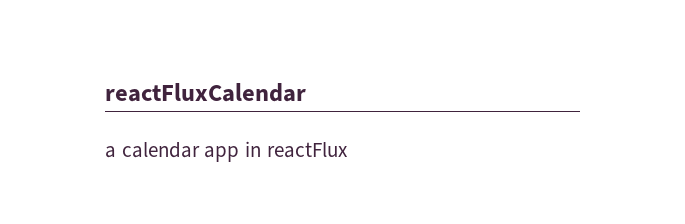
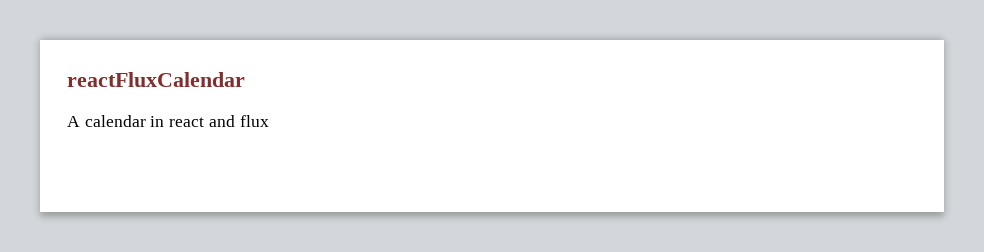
- a calendar app in reactFlux
+ A calendar in react and flux

